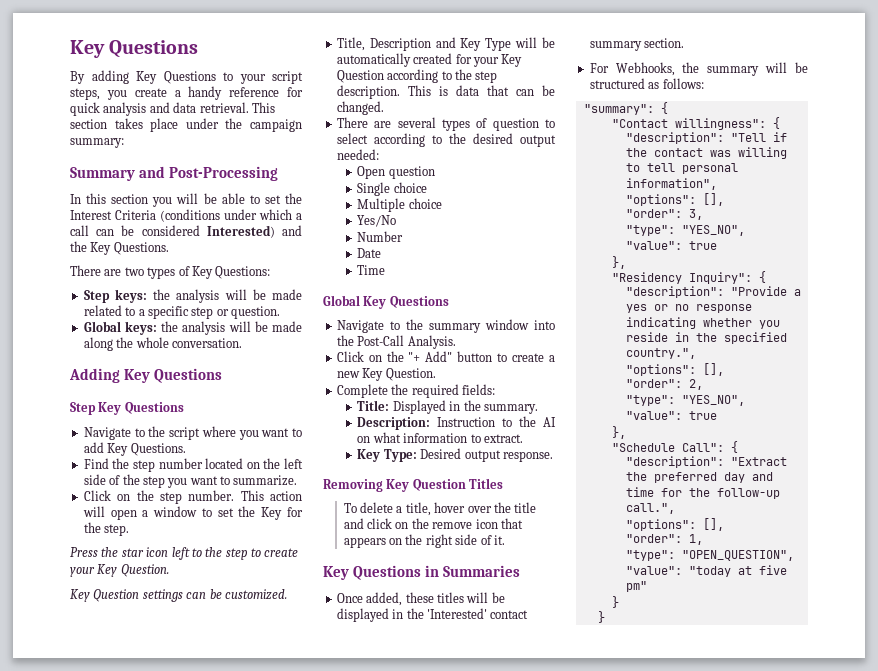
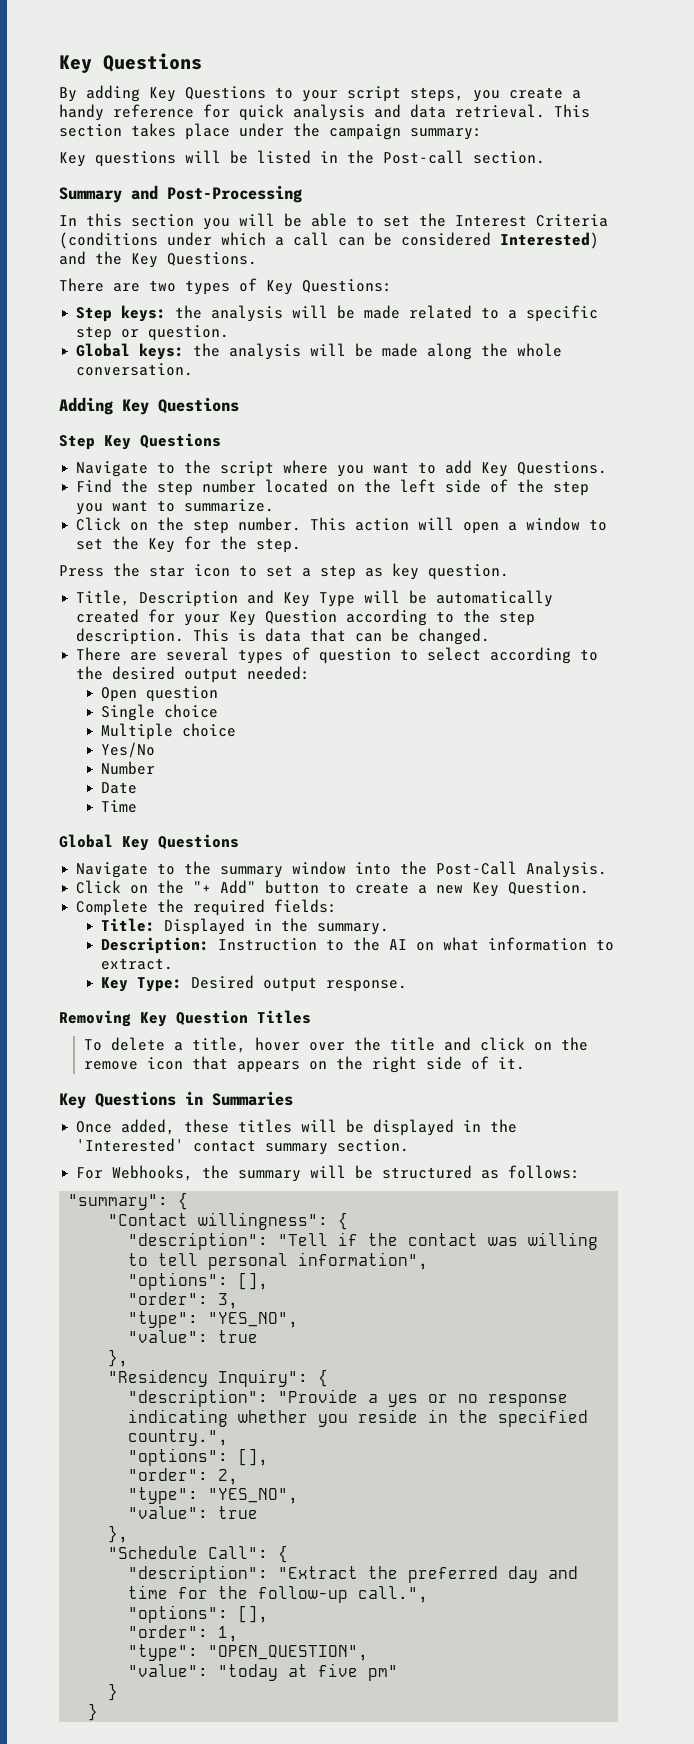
+ Key questions will be listed in the Post-call section.
- Press the star icon left to the step to create your Key Question.
- Key Question settings can be customized.
+ Press the star icon to set a step as key question.

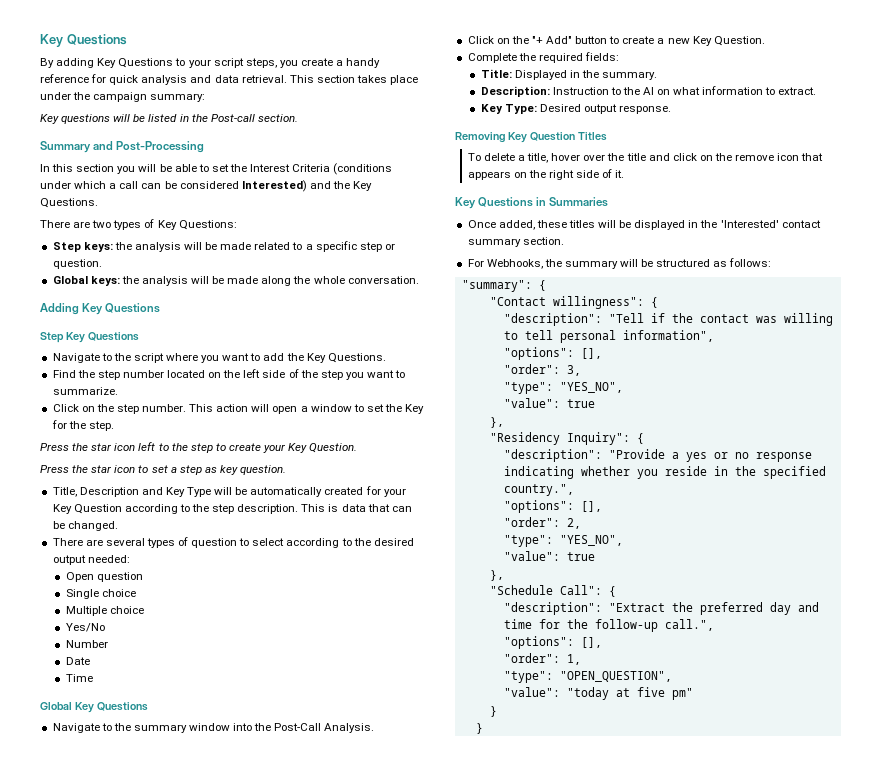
- Navigate to the script where you want to add Key Questions.
+ Navigate to the script where you want to add the Key Questions.
+ Press the star icon left to the step to create your Key Question.

